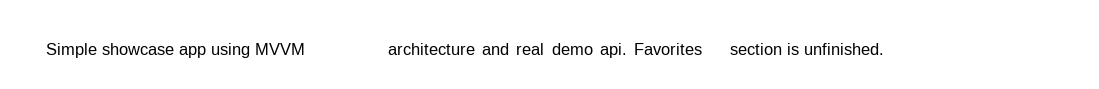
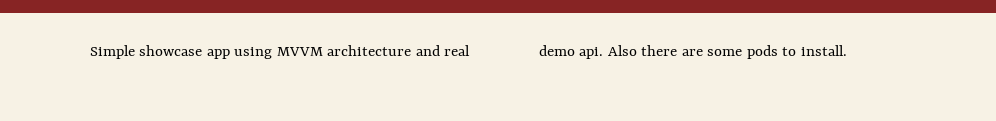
- Favorites section is unfinished.
+ Also there are some pods to install.

